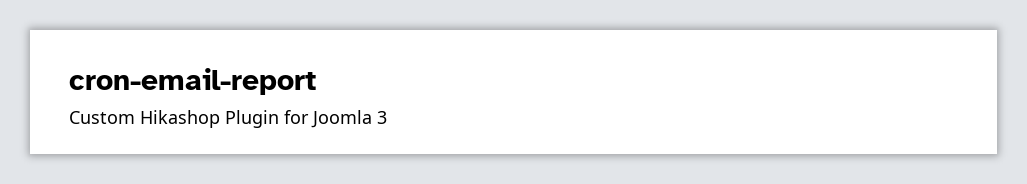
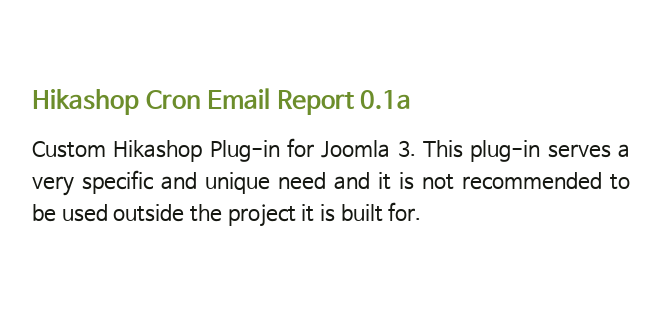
- cron-email-report
+ Hikashop Cron Email Report 0.1a
- Custom Hikashop Plugin for Joomla 3
+ Custom Hikashop Plug-in for Joomla 3. This plug-in serves a very specific and unique need and it is not recommended to be used outside the project it is built for.

